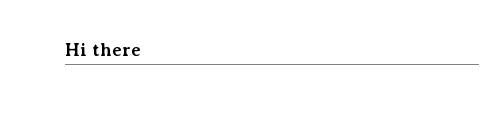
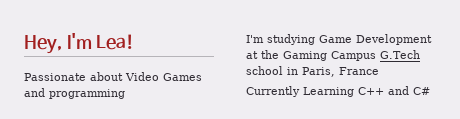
- Hi there
+ Hey, I'm Lea!
+ Passionate about Video Games and programming
+ I'm studying Game Development at the Gaming Campus G.Tech school in Paris, France
+ Currently Learning C++ and C#

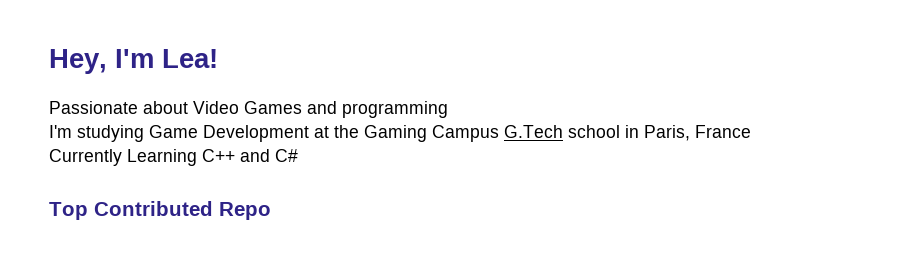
+ Top Contributed Repo

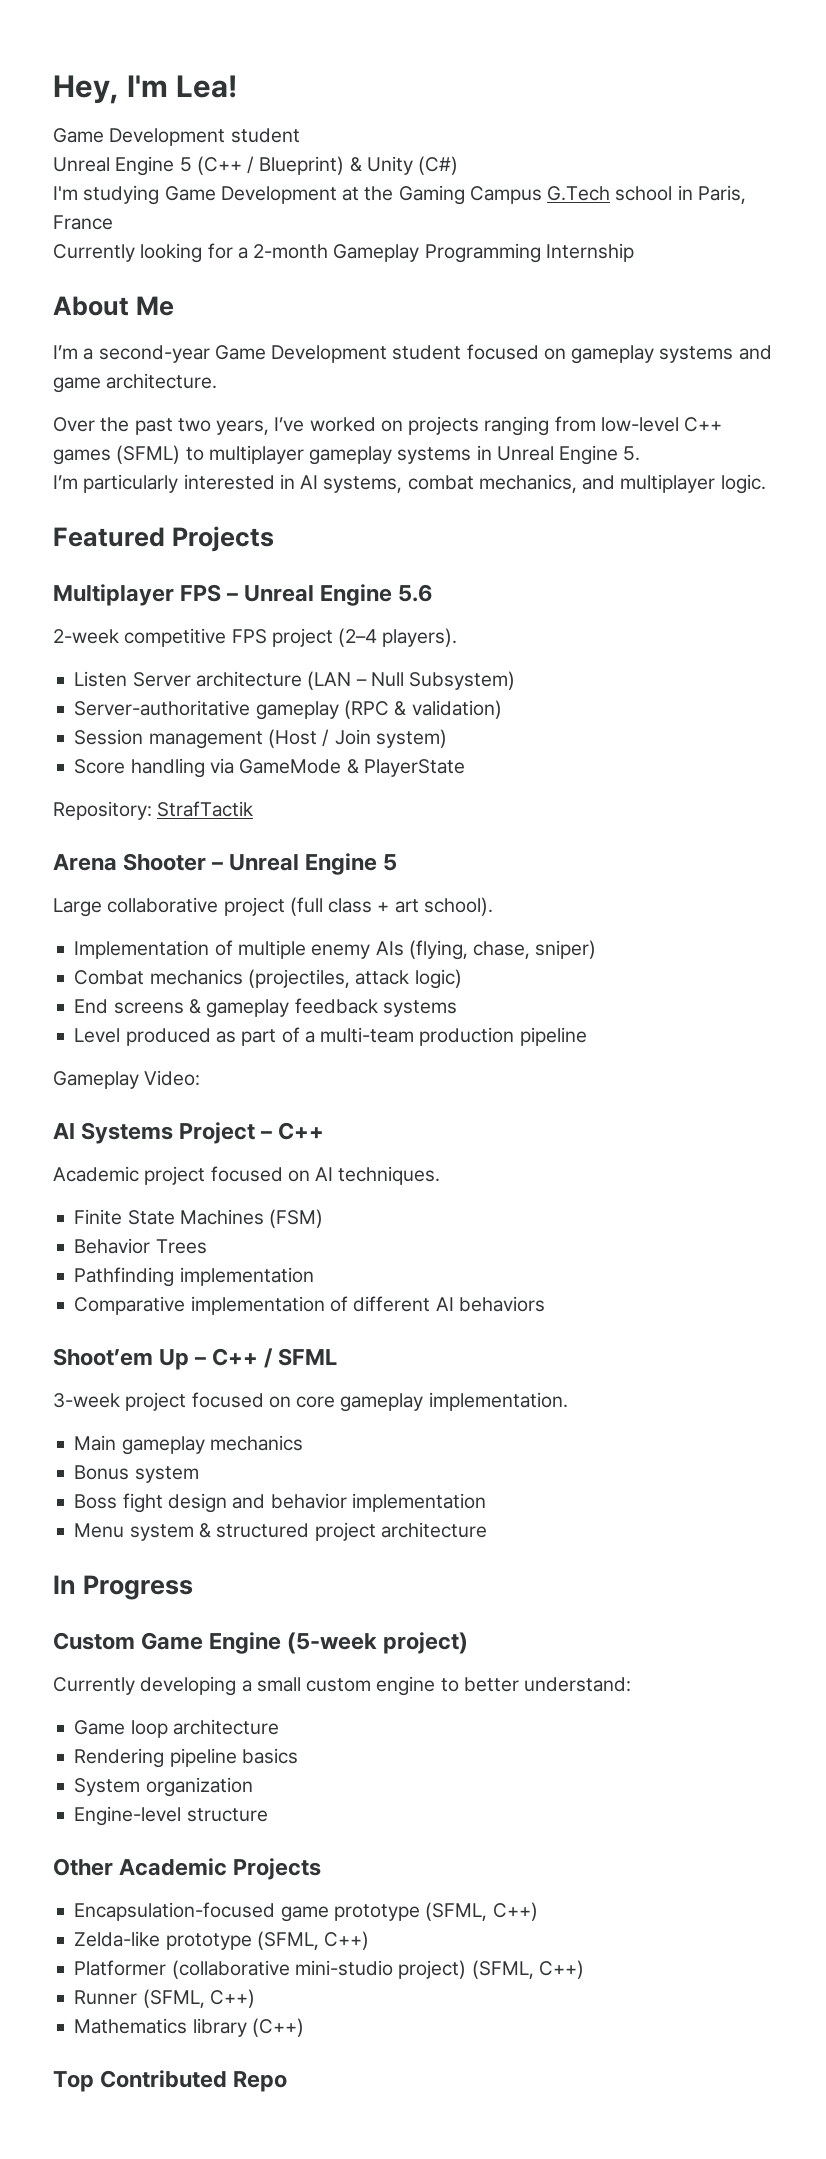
  Hey, I'm Lea!
- Passionate about Video Games and programming
+ Game Development student
+ Unreal Engine 5 (C++ / Blueprint) & Unity (C#)
- Currently Learning C++ and C#
+ Currently looking for a 2-month Gameplay Programming Internship
+ About Me
+ I’m a second-year Game Development student focused on gameplay systems and game architecture.
+ Over the past two years, I’ve worked on projects ranging from low-level C++ games (SFML) to multiplayer gameplay systems in Unreal Engine 5.
+ I’m particularly interested in AI systems, combat mechanics, and multiplayer logic.
+ Featured Projects
+ Multiplayer FPS – Unreal Engine 5.6
+ 2-week competitive FPS project (2–4 players).
+ Listen Server architecture (LAN – Null Subsystem)
+ Server-authoritative gameplay (RPC & validation)
+ Session management (Host / Join system)
+ Score handling via GameMode & PlayerState
+ Repository: StrafTactik
+ Arena Shooter – Unreal Engine 5
+ Large collaborative project (full class + art school).
+ Implementation of multiple enemy AIs (flying, chase, sniper)
+ Combat mechanics (projectiles, attack logic)
+ End screens & gameplay feedback systems
+ Level produced as part of a multi-team production pipeline
+ Gameplay Video:
+ AI Systems Project – C++
+ Academic project focused on AI techniques.
+ Finite State Machines (FSM)
+ Behavior Trees
+ Pathfinding implementation
+ Comparative implementation of different AI behaviors
+ Shoot’em Up – C++ / SFML
+ 3-week project focused on core gameplay implementation.
+ Main gameplay mechanics
+ Bonus system
+ Boss fight design and behavior implementation
+ Menu system & structured project architecture
+ In Progress
+ Custom Game Engine (5-week project)
+ Currently developing a small custom engine to better understand:
+ Game loop architecture
+ Rendering pipeline basics
+ System organization
+ Engine-level structure
+ Other Academic Projects
+ Encapsulation-focused game prototype (SFML, C++)
+ Zelda-like prototype (SFML, C++)
+ Platformer (collaborative mini-studio project) (SFML, C++)
+ Runner (SFML, C++)
+ Mathematics library (C++)

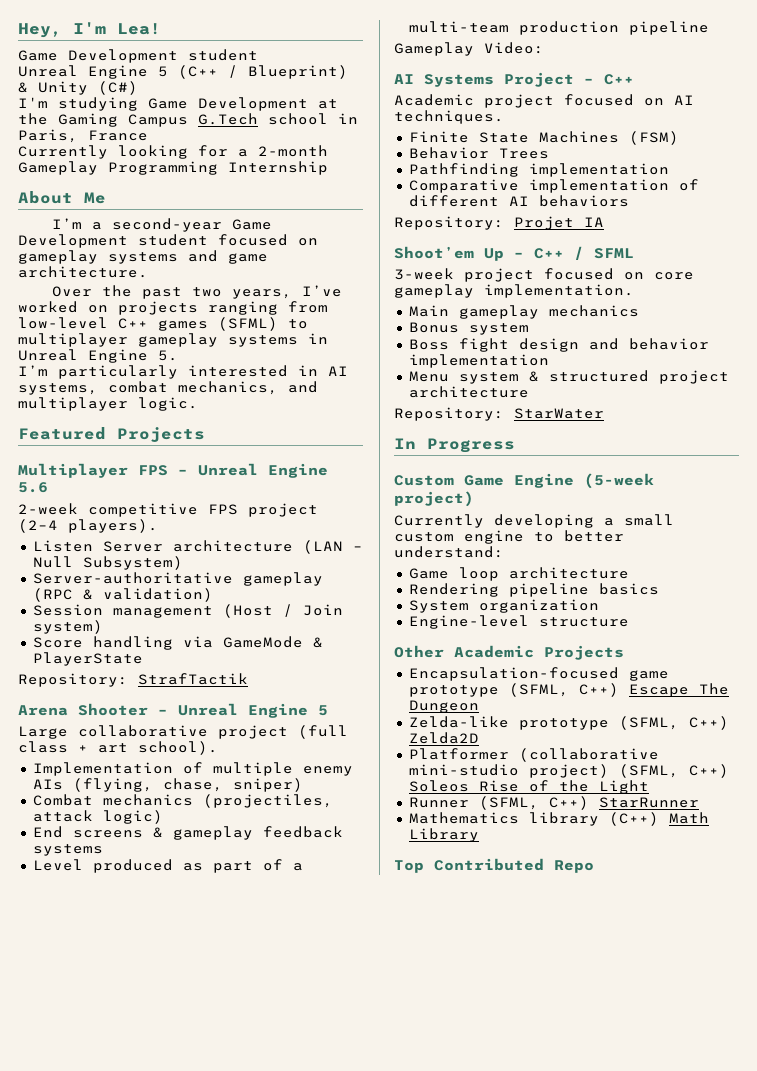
+ Repository: Projet IA
+ Repository: StarWater
- Encapsulation-focused game prototype (SFML, C++)
+ Encapsulation-focused game prototype (SFML, C++) Escape The Dungeon
- Zelda-like prototype (SFML, C++)
+ Zelda-like prototype (SFML, C++) Zelda2D
- Platformer (collaborative mini-studio project) (SFML, C++)
+ Platformer (collaborative mini-studio project) (SFML, C++) Soleos Rise of the Light
- Runner (SFML, C++)
+ Runner (SFML, C++) StarRunner
- Mathematics library (C++)
+ Mathematics library (C++) Math Library

